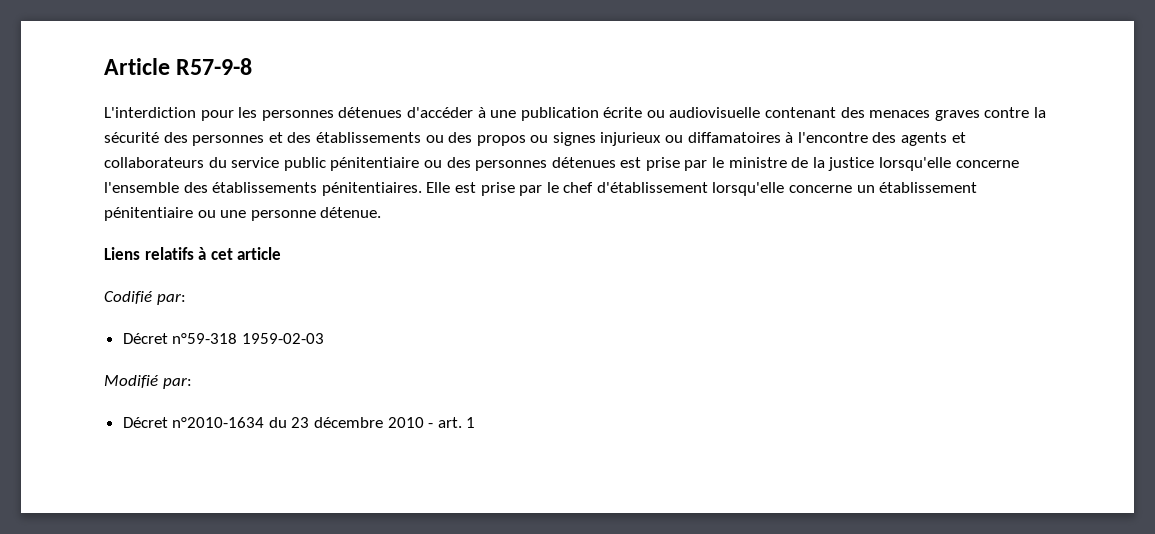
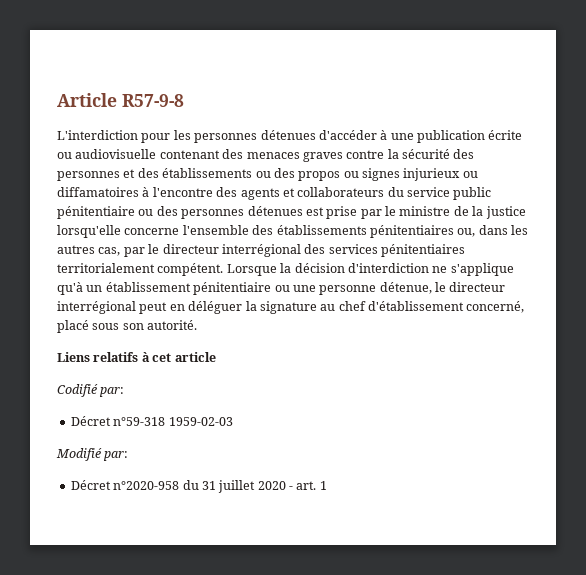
- L'interdiction pour les personnes détenues d'accéder à une publication écrite ou audiovisuelle contenant des menaces graves contre la sécurité des personnes et des établissements ou des propos ou signes injurieux ou diffamatoires à l'encontre des agents et collaborateurs du service public pénitentiaire ou des personnes détenues est prise par le ministre de la justice lorsqu'elle concerne l'ensemble des établissements pénitentiaires. Elle est prise par le chef d'établissement lorsqu'elle concerne un établissement pénitentiaire ou une personne détenue.
+ L'interdiction pour les personnes détenues d'accéder à une publication écrite ou audiovisuelle contenant des menaces graves contre la sécurité des personnes et des établissements ou des propos ou signes injurieux ou diffamatoires à l'encontre des agents et collaborateurs du service public pénitentiaire ou des personnes détenues est prise par le ministre de la justice lorsqu'elle concerne l'ensemble des établissements pénitentiaires ou, dans les autres cas, par le directeur interrégional des services pénitentiaires territorialement compétent. Lorsque la décision d'interdiction ne s'applique qu'à un établissement pénitentiaire ou une personne détenue, le directeur interrégional peut en déléguer la signature au chef d'établissement concerné, placé sous son autorité.
- Décret n°2010-1634 du 23 décembre 2010 - art. 1
+ Décret n°2020-958 du 31 juillet 2020 - art. 1

